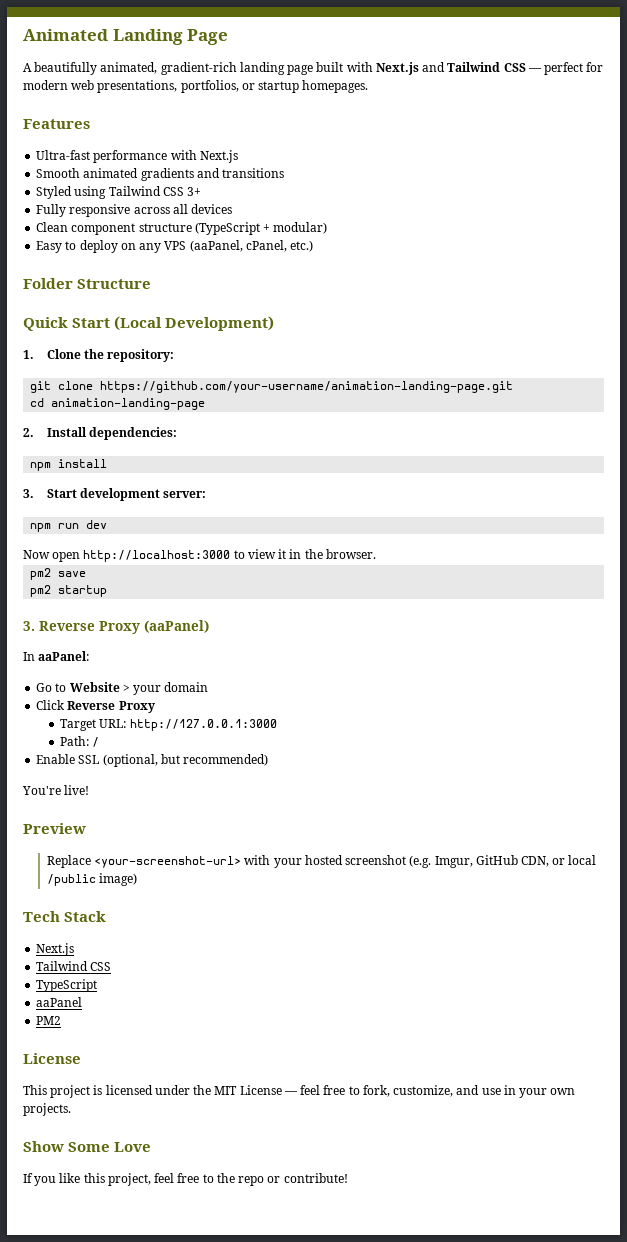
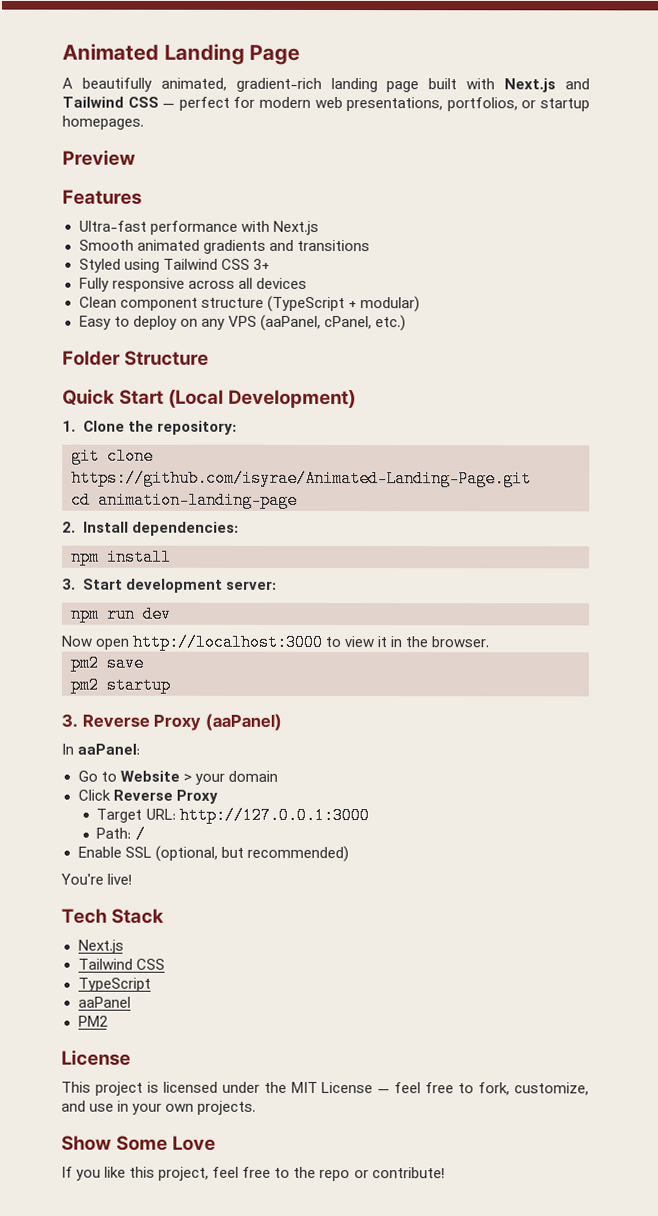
+ Preview
- git clone https://github.com/your-username/animation-landing-page.git
+ git clone https://github.com/isyrae/Animated-Landing-Page.git
- Preview
- Replace <your-screenshot-url> with your hosted screenshot (e.g. Imgur, GitHub CDN, or local /public image)

